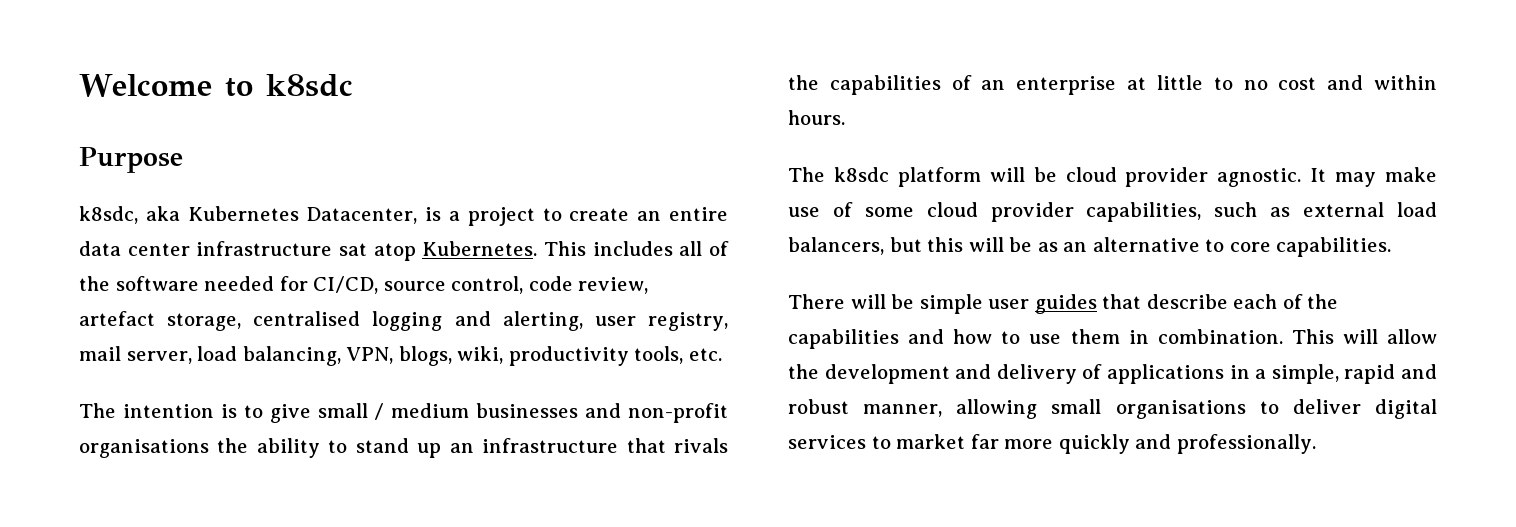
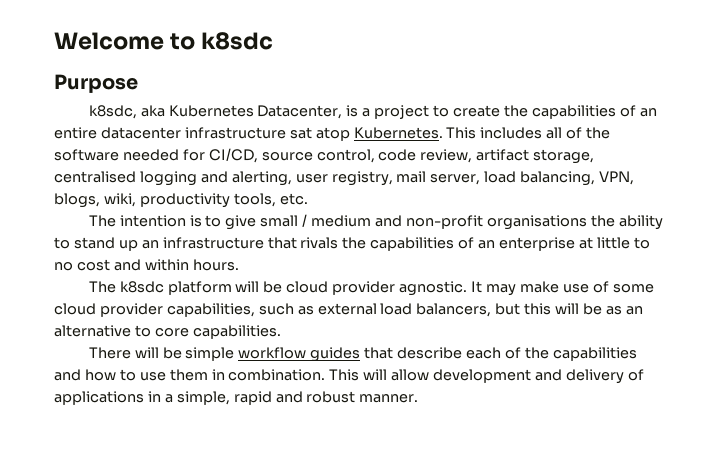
- k8sdc, aka Kubernetes Datacenter, is a project to create an entire data center infrastructure sat atop Kubernetes.
+ k8sdc, aka Kubernetes Datacenter, is a project to create the capabilities of an entire datacenter infrastructure sat atop Kubernetes.
- This includes all of the software needed for CI/CD, source control, code review, artefact storage, centralised logging and alerting, user registry, mail server, load balancing, VPN, blogs, wiki, productivity tools, etc.
+ This includes all of the software needed for CI/CD, source control, code review, artifact storage, centralised logging and alerting, user registry, mail server, load balancing, VPN, blogs, wiki, productivity tools, etc.
- The intention is to give small / medium businesses and non-profit organisations the ability to stand up an infrastructure that rivals the capabilities of an enterprise at little to no cost and within hours.
+ The intention is to give small / medium and non-profit organisations the ability to stand up an infrastructure that rivals the capabilities of an enterprise at little to no cost and within hours.
- There will be simple user guides that describe each of the capabilities and how to use them in combination.
+ There will be simple workflow guides that describe each of the capabilities and how to use them in combination.
- This will allow the development and delivery of applications in a simple, rapid and robust manner, allowing small organisations to deliver digital services to market far more quickly and professionally.
+ This will allow development and delivery of applications in a simple, rapid and robust manner.

